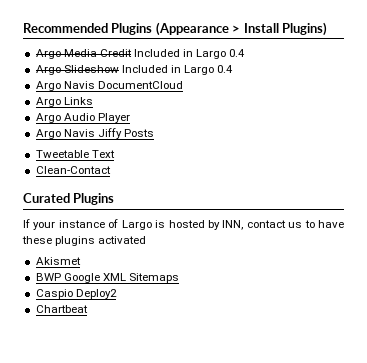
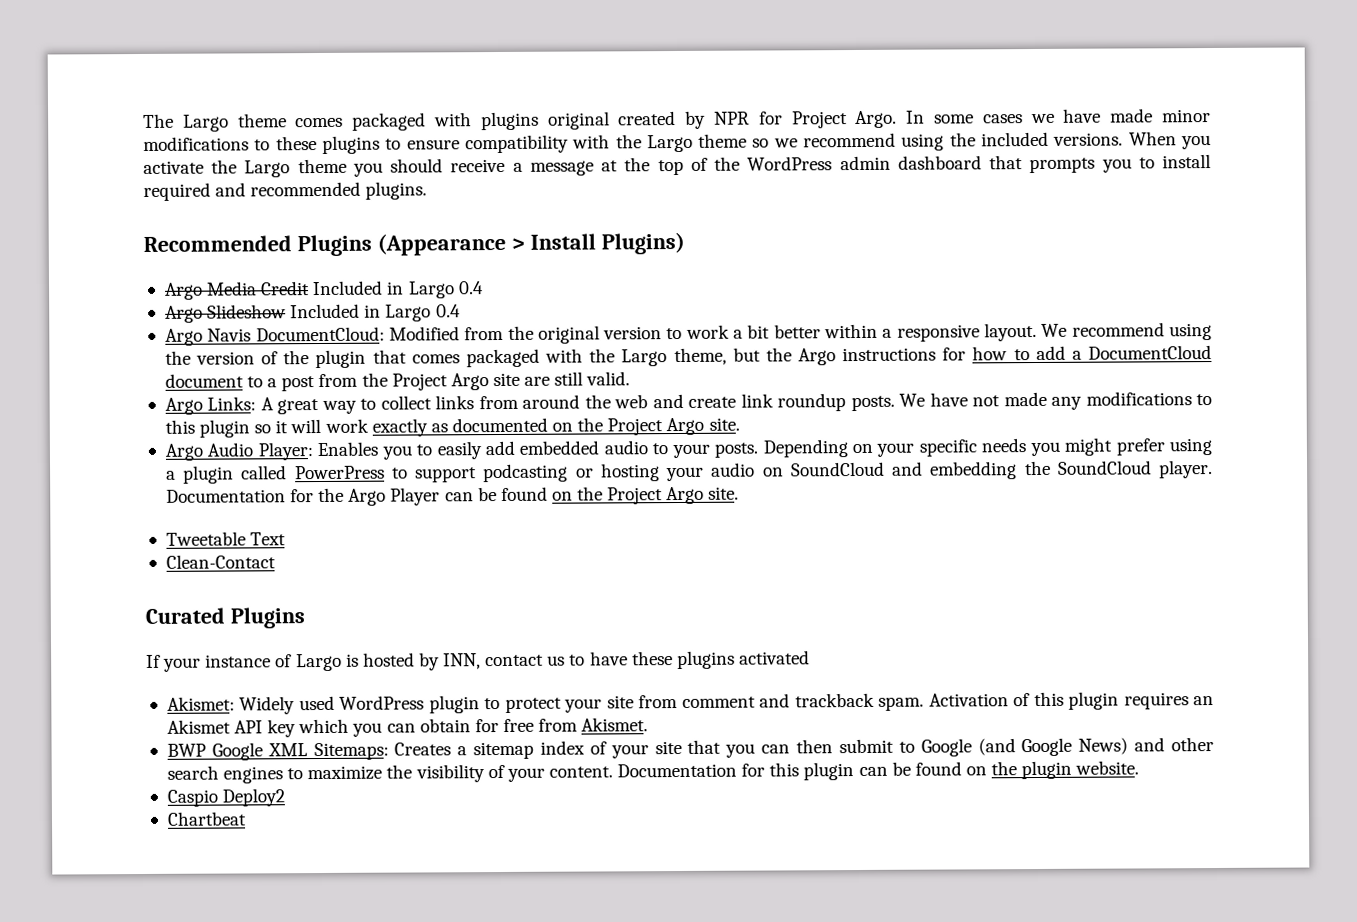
+ The Largo theme comes packaged with plugins original created by NPR for Project Argo. In some cases we have made minor modifications to these plugins to ensure compatibility with the Largo theme so we recommend using the included versions. When you activate the Largo theme you should receive a message at the top of the WordPress admin dashboard that prompts you to install required and recommended plugins.
- Argo Navis DocumentCloud
- Argo Links
- Argo Audio Player
- Argo Navis Jiffy Posts
+ Argo Navis DocumentCloud: Modified from the original version to work a bit better within a responsive layout. We recommend using the version of the plugin that comes packaged with the Largo theme, but the Argo instructions for how to add a DocumentCloud document to a post from the Project Argo site are still valid.
+ Argo Links: A great way to collect links from around the web and create link roundup posts. We have not made any modifications to this plugin so it will work exactly as documented on the Project Argo site.
+ Argo Audio Player: Enables you to easily add embedded audio to your posts. Depending on your specific needs you might prefer using a plugin called PowerPress to support podcasting or hosting your audio on SoundCloud and embedding the SoundCloud player. Documentation for the Argo Player can be found on the Project Argo site.
- Akismet
- BWP Google XML Sitemaps
+ Akismet: Widely used WordPress plugin to protect your site from comment and trackback spam. Activation of this plugin requires an Akismet API key which you can obtain for free from Akismet.
+ BWP Google XML Sitemaps: Creates a sitemap index of your site that you can then submit to Google (and Google News) and other search engines to maximize the visibility of your content. Documentation for this plugin can be found on the plugin website.

